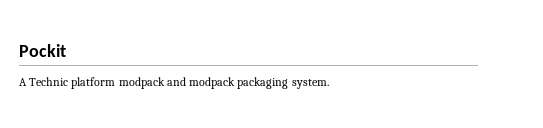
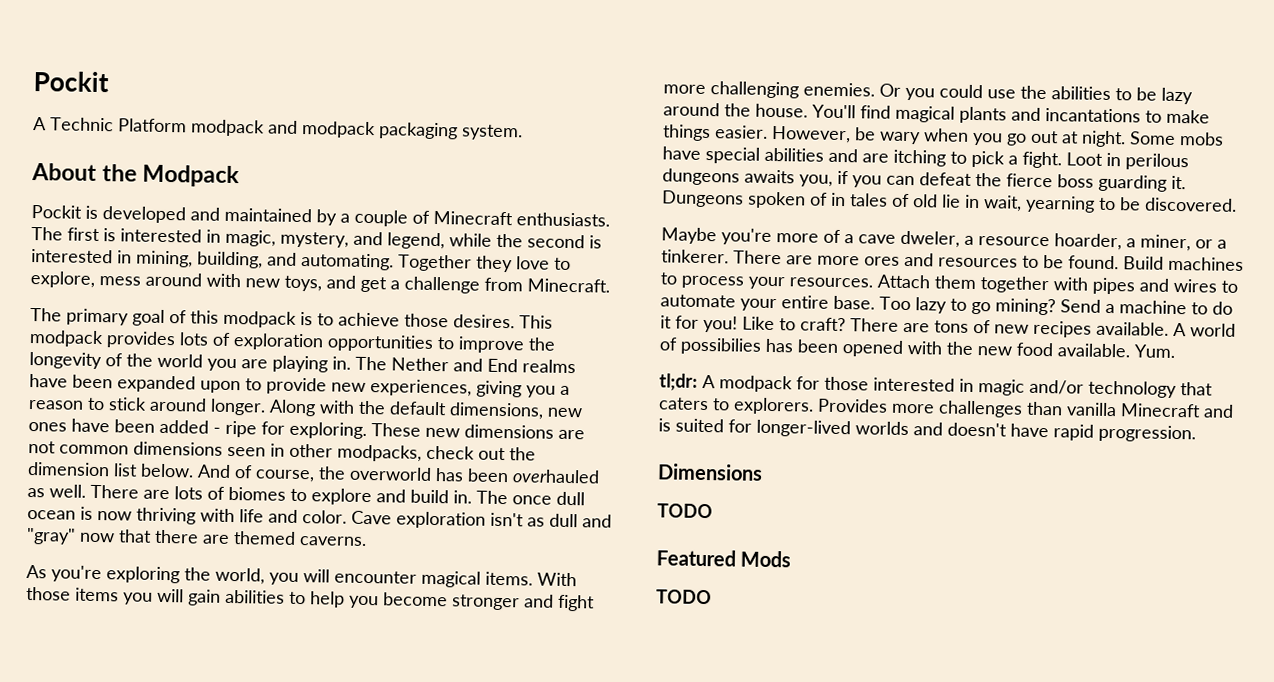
- A Technic platform modpack and modpack packaging system.
+ A Technic Platform modpack and modpack packaging system.
+ About the Modpack
+ Pockit is developed and maintained by a couple of Minecraft enthusiasts. The first is interested in magic, mystery, and legend, while the second is interested in mining, building, and automating. Together they love to explore, mess around with new toys, and get a challenge from Minecraft.
+ The primary goal of this modpack is to achieve those desires. This modpack provides lots of exploration opportunities to improve the longevity of the world you are playing in. The Nether and End realms have been expanded upon to provide new experiences, giving you a reason to stick around longer. Along with the default dimensions, new ones have been added - ripe for exploring. These new dimensions are not common dimensions seen in other modpacks, check out the dimension list below. And of course, the overworld has been overhauled as well. There are lots of biomes to explore and build in. The once dull ocean is now thriving with life and color. Cave exploration isn't as dull and "gray" now that there are themed caverns.
+ As you're exploring the world, you will encounter magical items. With those items you will gain abilities to help you become stronger and fight more challenging enemies. Or you could use the abilities to be lazy around the house. You'll find magical plants and incantations to make things easier. However, be wary when you go out at night. Some mobs have special abilities and are itching to pick a fight. Loot in perilous dungeons awaits you, if you can defeat the fierce boss guarding it. Dungeons spoken of in tales of old lie in wait, yearning to be discovered.
+ Maybe you're more of a cave dweler, a resource hoarder, a miner, or a tinkerer. There are more ores and resources to be found. Build machines to process your resources. Attach them together with pipes and wires to automate your entire base. Too lazy to go mining? Send a machine to do it for you! Like to craft? There are tons of new recipes available. A world of possibilies has been opened with the new food available. Yum.
+ tl;dr: A modpack for those interested in magic and/or technology that caters to explorers. Provides more challenges than vanilla Minecraft and is suited for longer-lived worlds and doesn't have rapid progression.
+ Dimensions
+ TODO
+ Featured Mods
+ TODO

